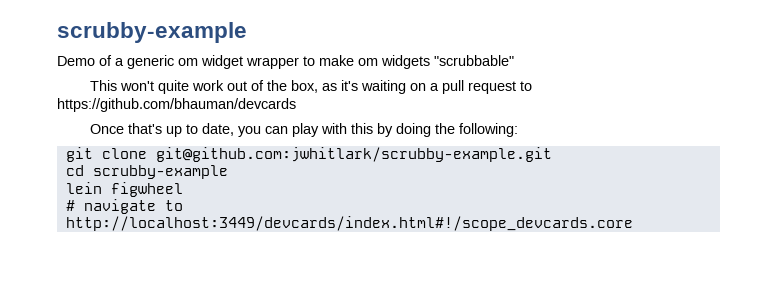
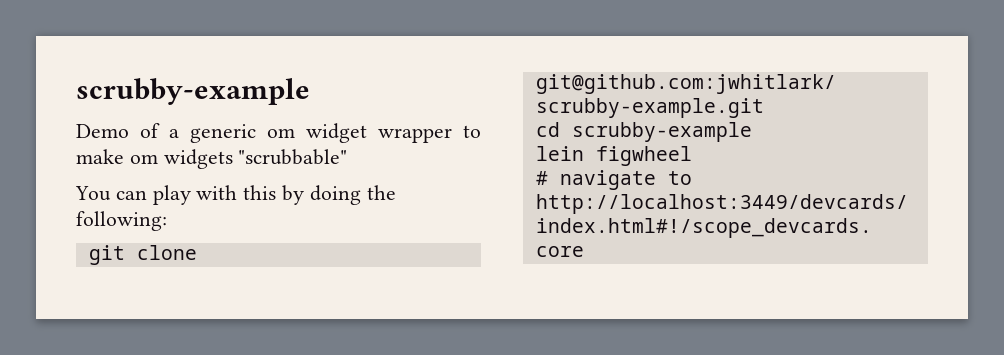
- This won't quite work out of the box, as it's waiting on a pull request to https://github.com/bhauman/devcards
- Once that's up to date, you can play with this by doing the following:
+ You can play with this by doing the following:

